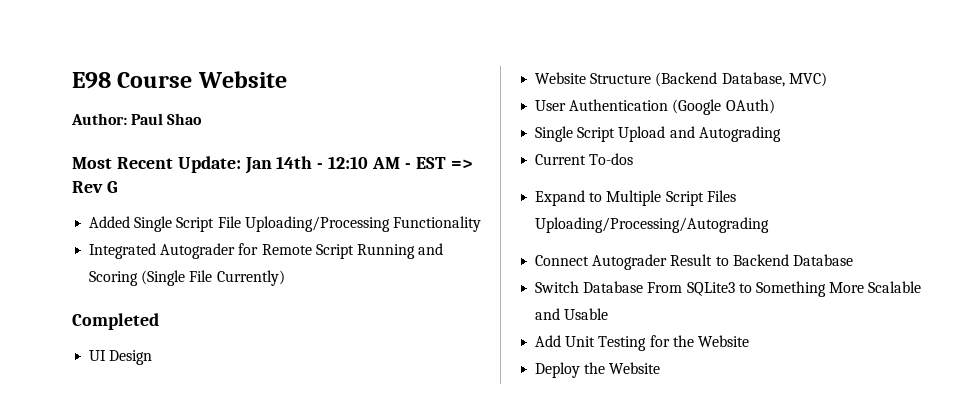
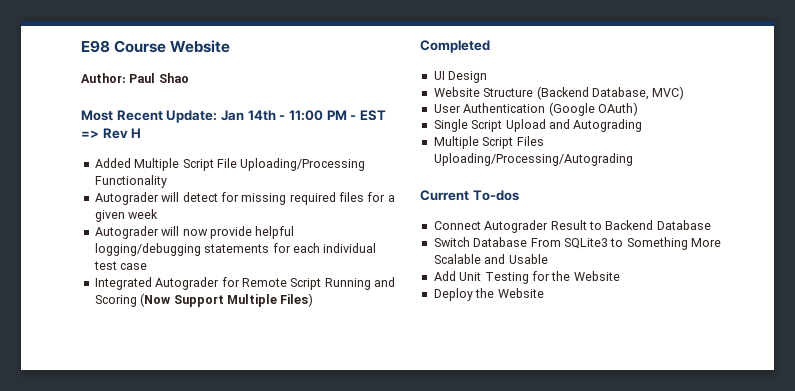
- Most Recent Update: Jan 14th - 12:10 AM - EST => Rev G
+ Most Recent Update: Jan 14th - 11:00 PM - EST => Rev H
- Added Single Script File Uploading/Processing Functionality
+ Added Multiple Script File Uploading/Processing Functionality
+ Autograder will detect for missing required files for a given week
+ Autograder will now provide helpful logging/debugging statements for each individual test case
- Integrated Autograder for Remote Script Running and Scoring (Single File Currently)
+ Integrated Autograder for Remote Script Running and Scoring (Now Support Multiple Files)
- Current To-dos
- Expand to Multiple Script Files Uploading/Processing/Autograding
+ Multiple Script Files Uploading/Processing/Autograding
+ Current To-dos

